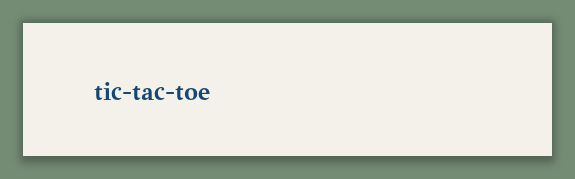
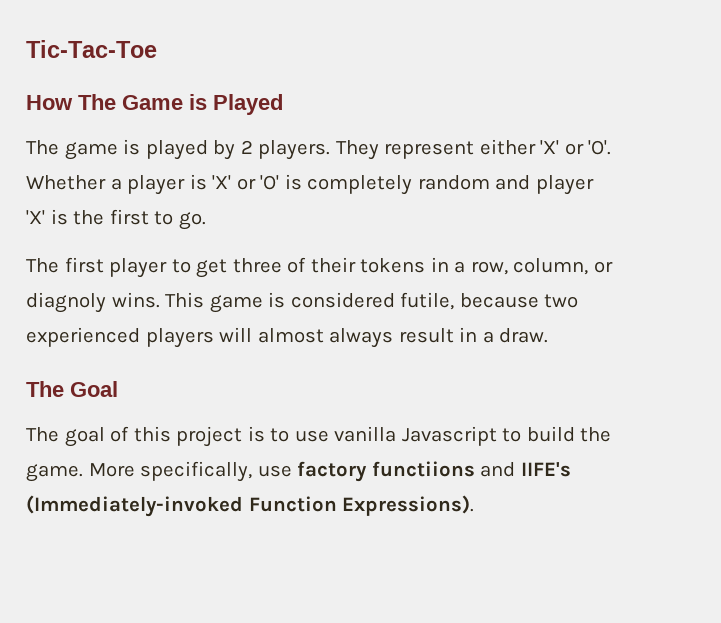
- tic-tac-toe
+ Tic-Tac-Toe
+ How The Game is Played
+ The game is played by 2 players. They represent either 'X' or 'O'. Whether a player is 'X' or 'O' is completely random and player 'X' is the first to go.
+ The first player to get three of their tokens in a row, column, or diagnoly wins. This game is considered futile, because two experienced players will almost always result in a draw.
+ The Goal
+ The goal of this project is to use vanilla Javascript to build the game. More specifically, use factory functiions and IIFE's (Immediately-invoked Function Expressions).

